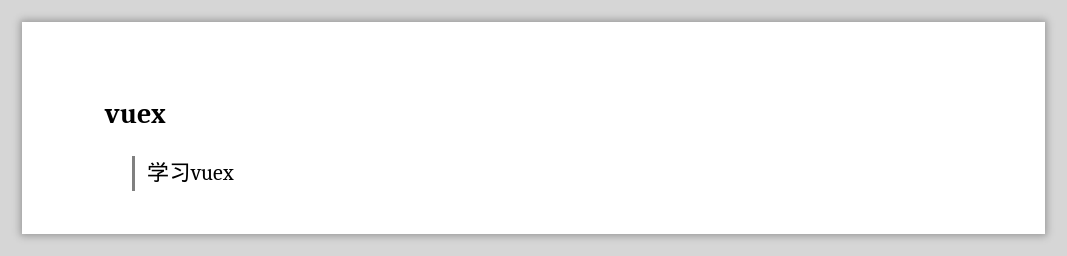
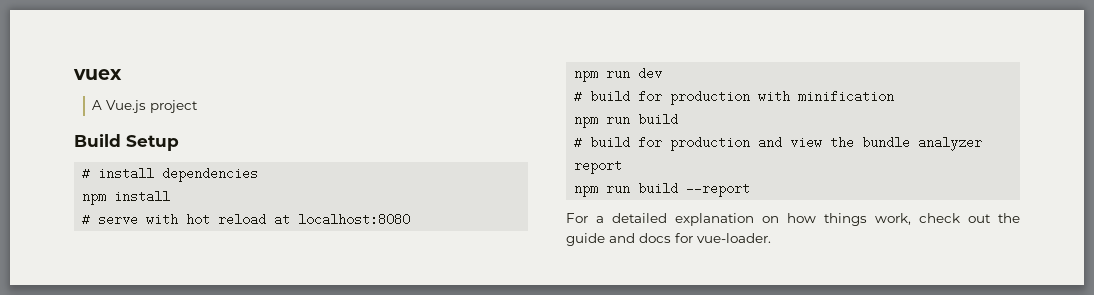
- 学习vuex
+ A Vue.js project
+ Build Setup
+ # install dependencies
+ npm install
+ # serve with hot reload at localhost:8080
+ npm run dev
+ # build for production with minification
+ npm run build
+ # build for production and view the bundle analyzer report
+ npm run build --report
+ For a detailed explanation on how things work, check out the guide and docs for vue-loader.

